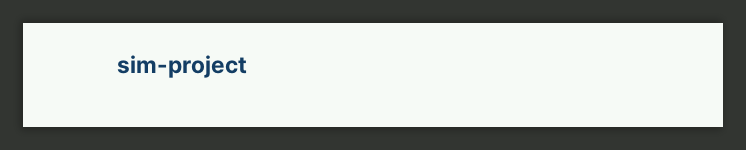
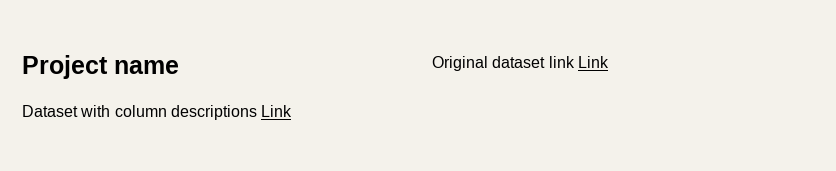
- sim-project
+ Project name
+ Dataset with column descriptions Link
+ Original dataset link Link

